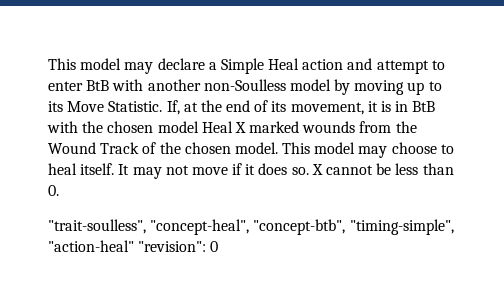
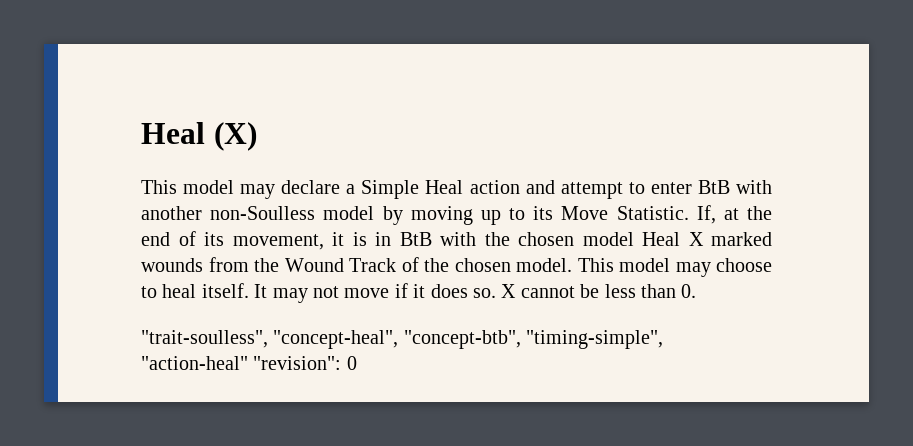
+ Heal (X)

